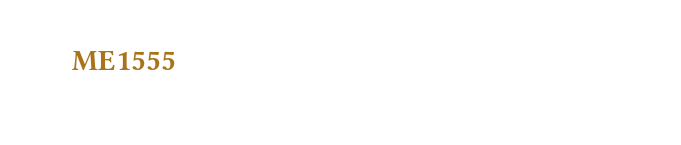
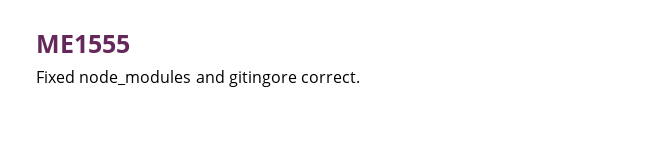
+ Fixed node_modules and gitingore correct.

